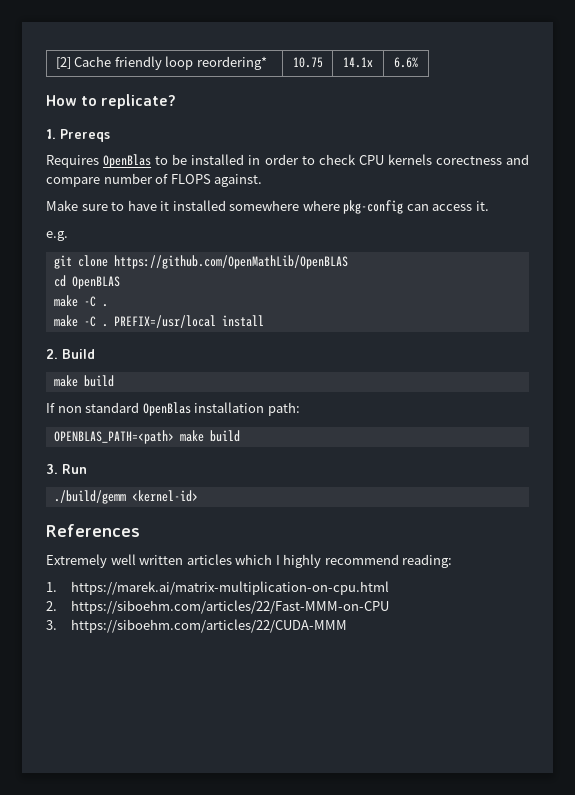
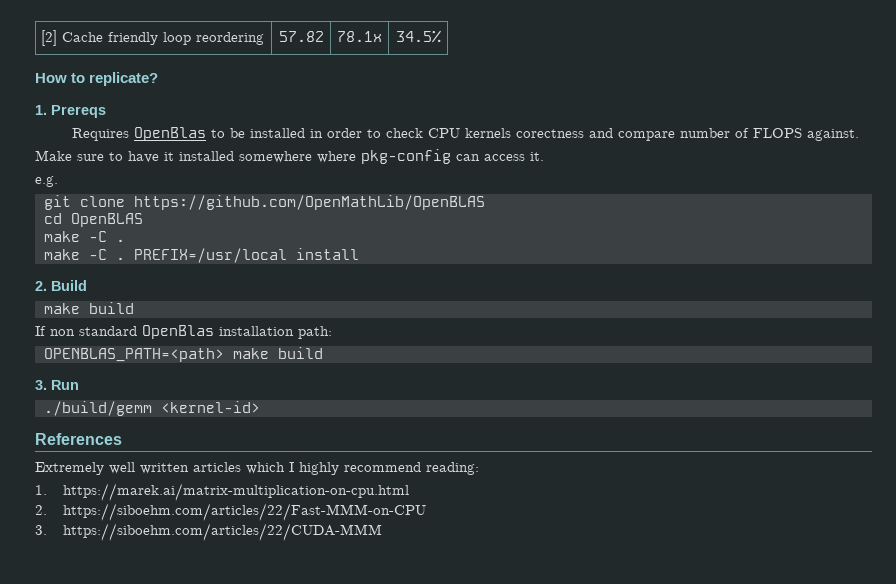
- [2] Cache friendly loop reordering* | 10.75 | 14.1x | 6.6%
+ [2] Cache friendly loop reordering | 57.82 | 78.1x | 34.5%

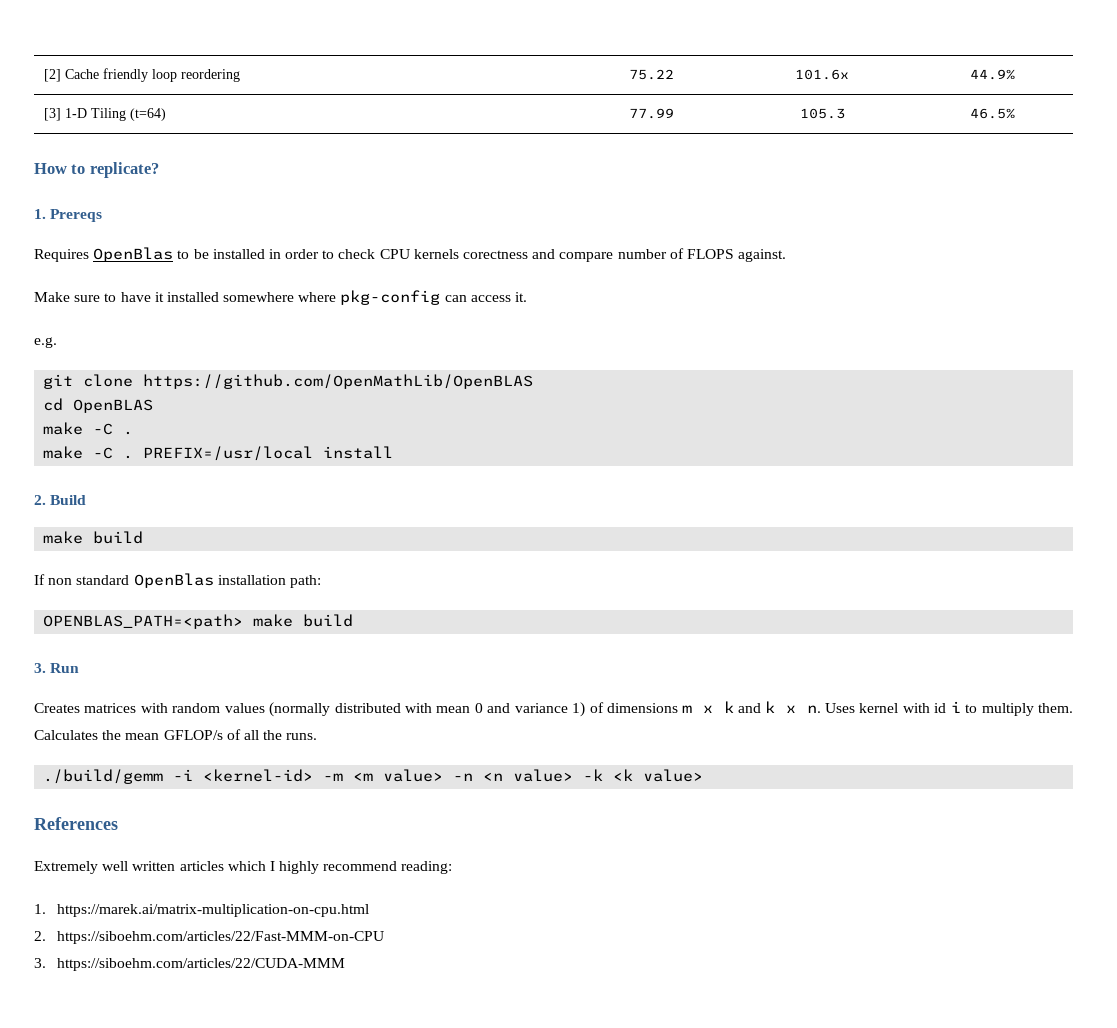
- [2] Cache friendly loop reordering | 57.82 | 78.1x | 34.5%
+ [2] Cache friendly loop reordering | 75.22 | 101.6x | 44.9%
+ [3] 1-D Tiling (t=64) | 77.99 | 105.3 | 46.5%
+ Creates matrices with random values (normally distributed with mean 0 and variance 1) of dimensions m x k and k x n. Uses kernel with id i to multiply them. Calculates the mean GFLOP/s of all the runs.
- ./build/gemm <kernel-id>
+ ./build/gemm -i <kernel-id> -m <m value> -n <n value> -k <k value>

